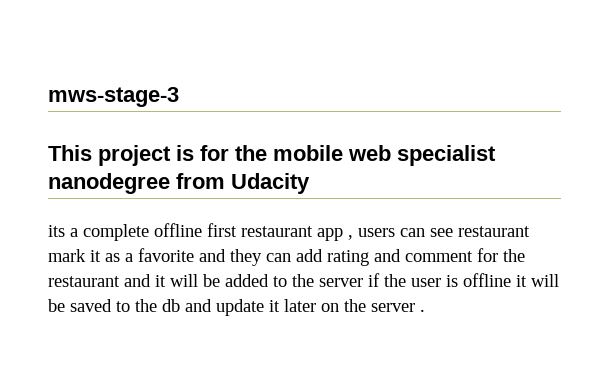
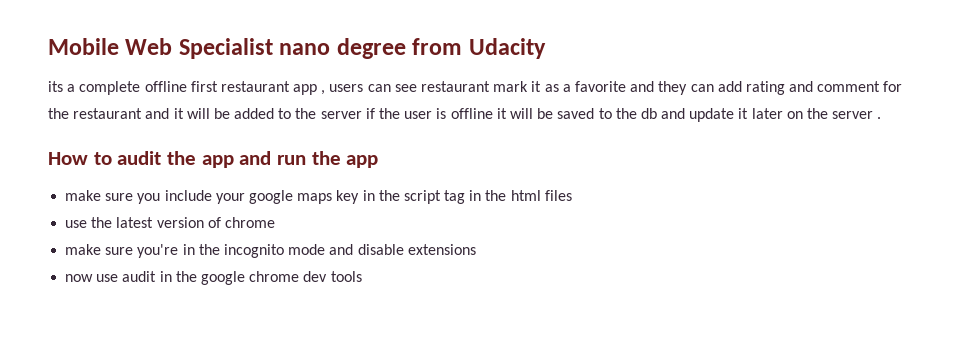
- mws-stage-3
- This project is for the mobile web specialist nanodegree from Udacity
+ Mobile Web Specialist nano degree from Udacity
+ How to audit the app and run the app
+ make sure you include your google maps key in the script tag in the html files
+ use the latest version of chrome
+ make sure you're in the incognito mode and disable extensions
+ now use audit in the google chrome dev tools

